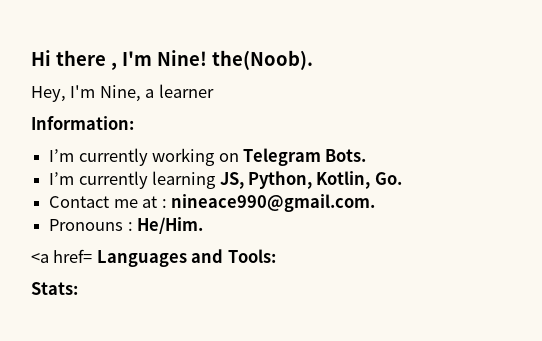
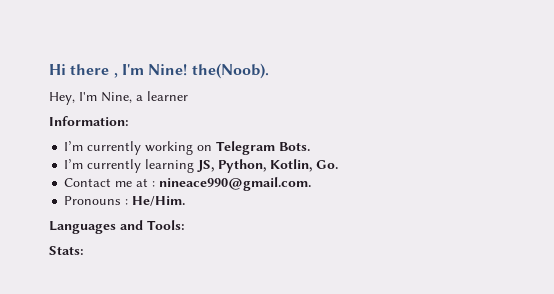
- <a href= Languages and Tools:
+ Languages and Tools:

